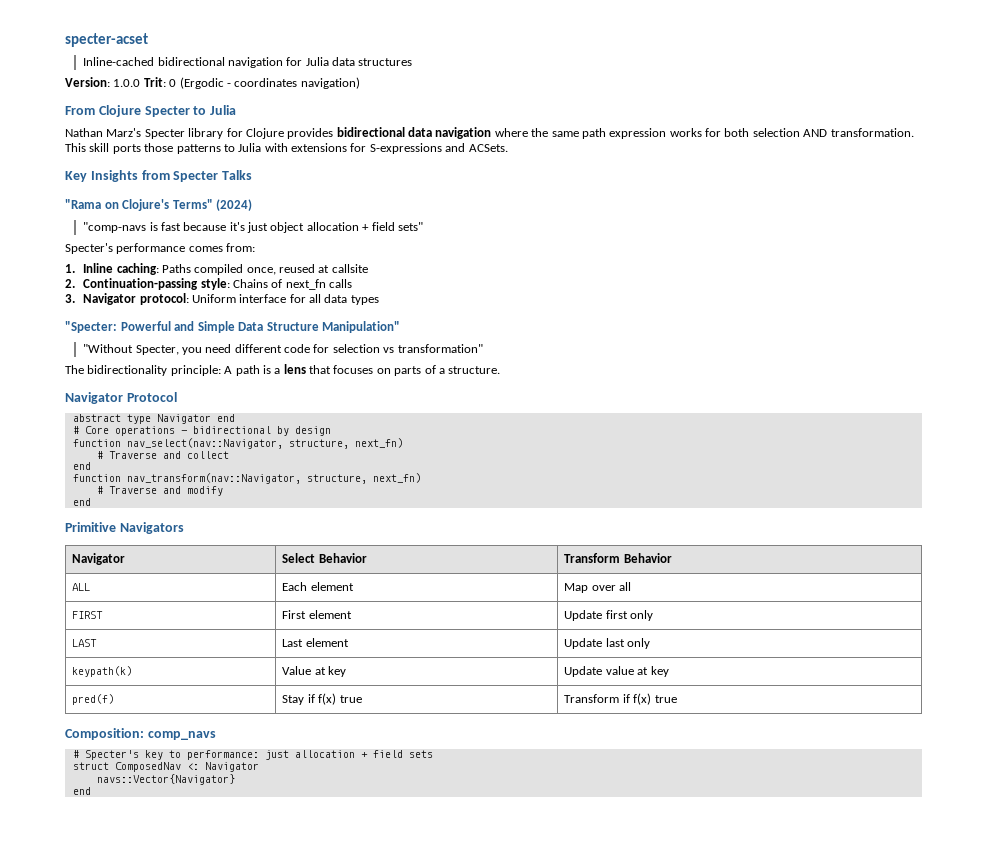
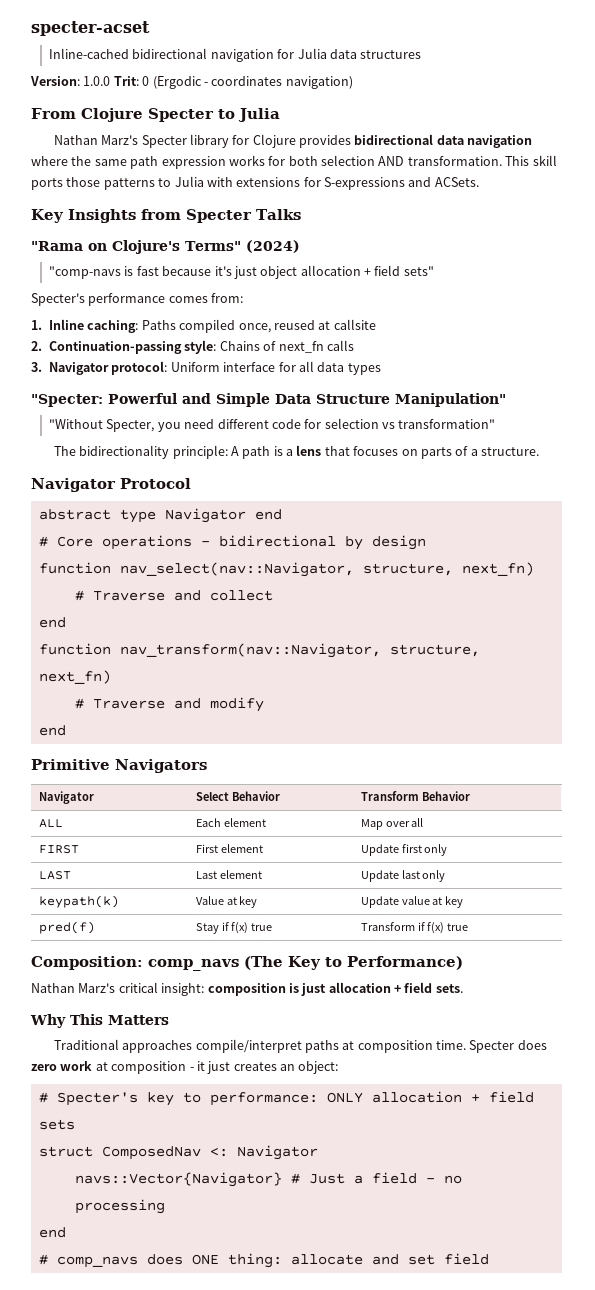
- Composition: comp_navs
+ Composition: comp_navs (The Key to Performance)
+ Nathan Marz's critical insight: composition is just allocation + field sets.
+ Why This Matters
+ Traditional approaches compile/interpret paths at composition time. Specter does zero work at composition - it just creates an object:
- # Specter's key to performance: just allocation + field sets
+ # Specter's key to performance: ONLY allocation + field sets
- navs::Vector{Navigator}
+ navs::Vector{Navigator} # Just a field - no processing
  end
+ # comp_navs does ONE thing: allocate and set field

